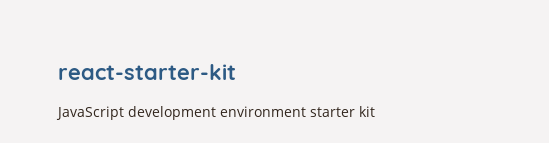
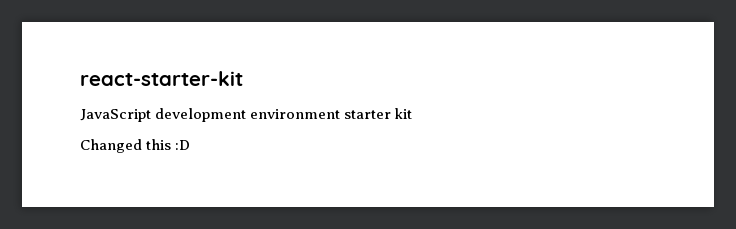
+ Changed this :D

